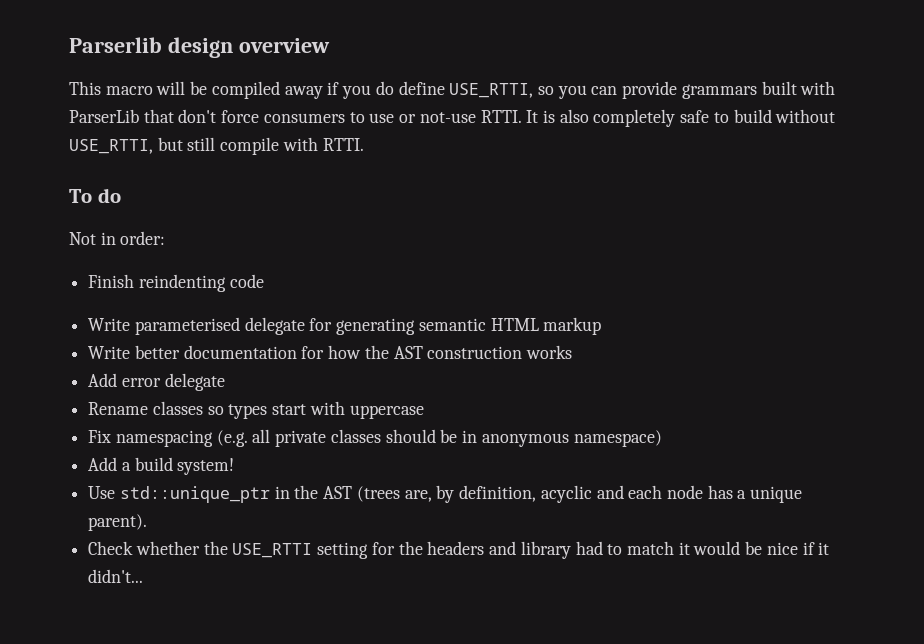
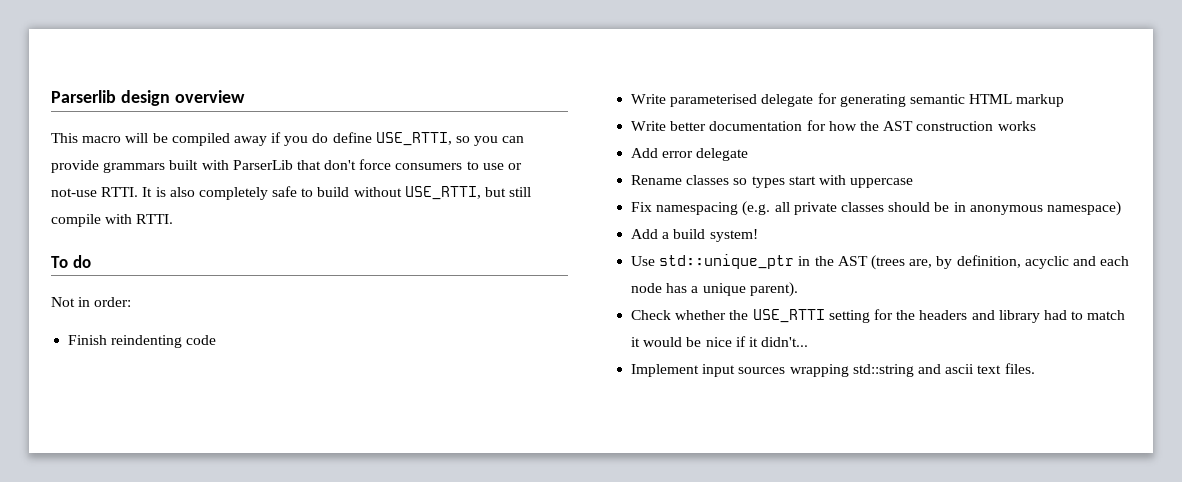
+ Implement input sources wrapping std::string and ascii text files.

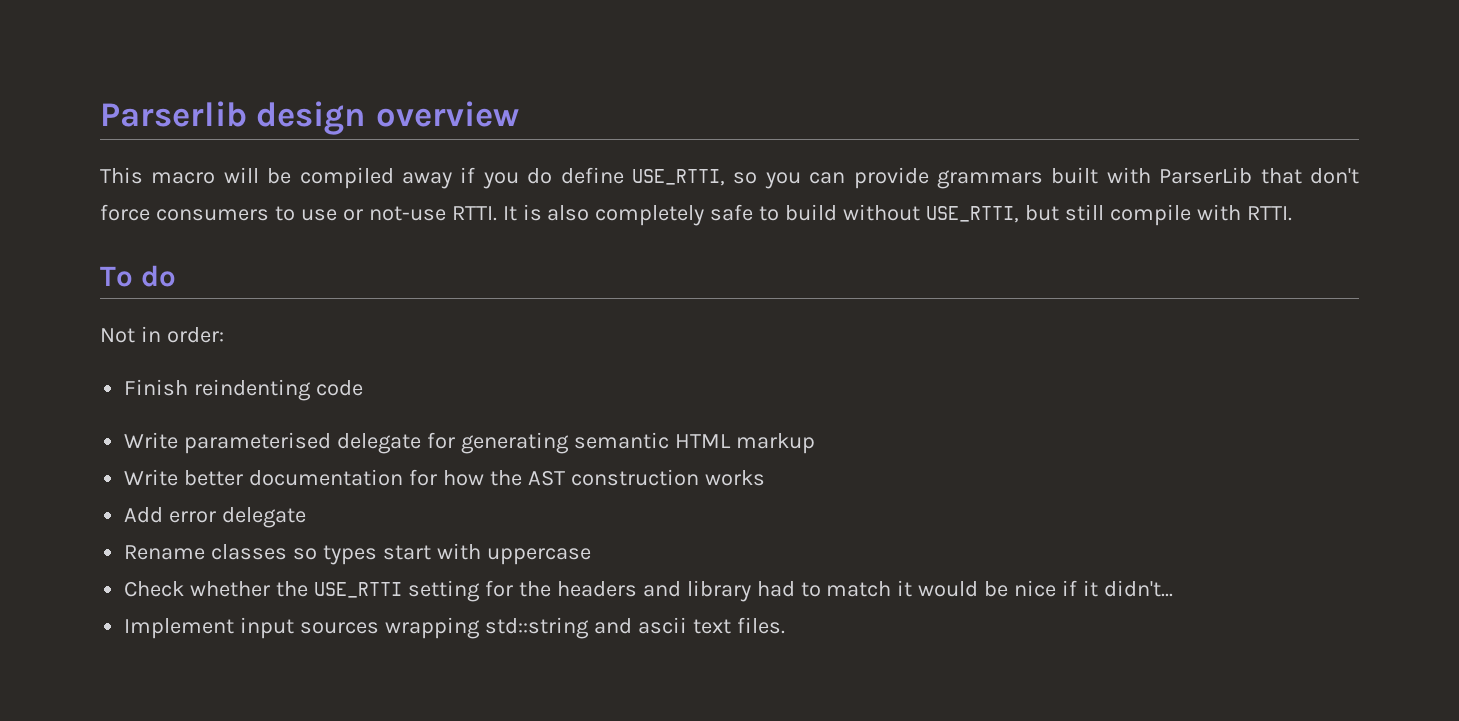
- Fix namespacing (e.g. all private classes should be in anonymous namespace)
- Add a build system!
- Use std::unique_ptr in the AST (trees are, by definition, acyclic and each node has a unique parent).

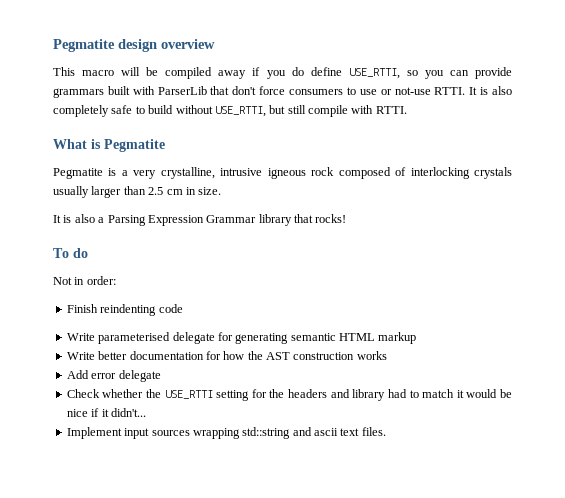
- Parserlib design overview
+ Pegmatite design overview
+ What is Pegmatite
+ Pegmatite is a very crystalline, intrusive igneous rock composed of interlocking crystals usually larger than 2.5 cm in size.
+ It is also a Parsing Expression Grammar library that rocks!
- Rename classes so types start with uppercase

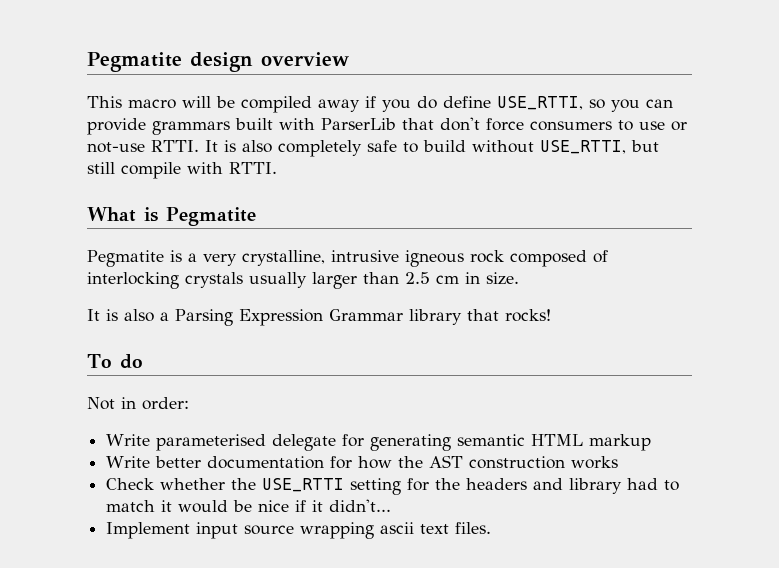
- Finish reindenting code
- Add error delegate
- Implement input sources wrapping std::string and ascii text files.
+ Implement input source wrapping ascii text files.

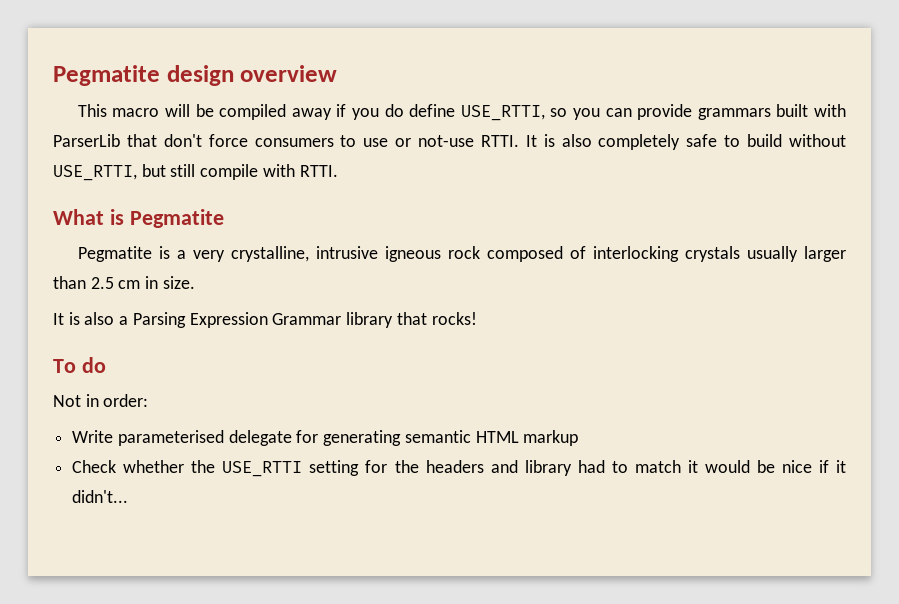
- Write better documentation for how the AST construction works
- Implement input source wrapping ascii text files.

